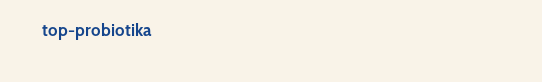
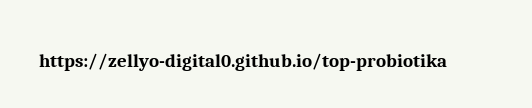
- top-probiotika
+ https://zellyo-digital0.github.io/top-probiotika

